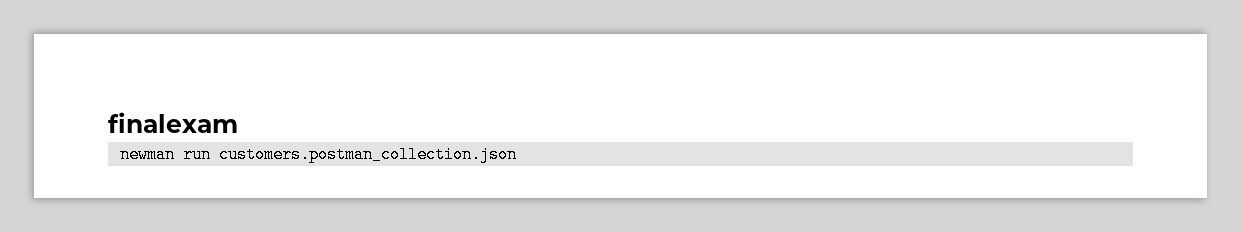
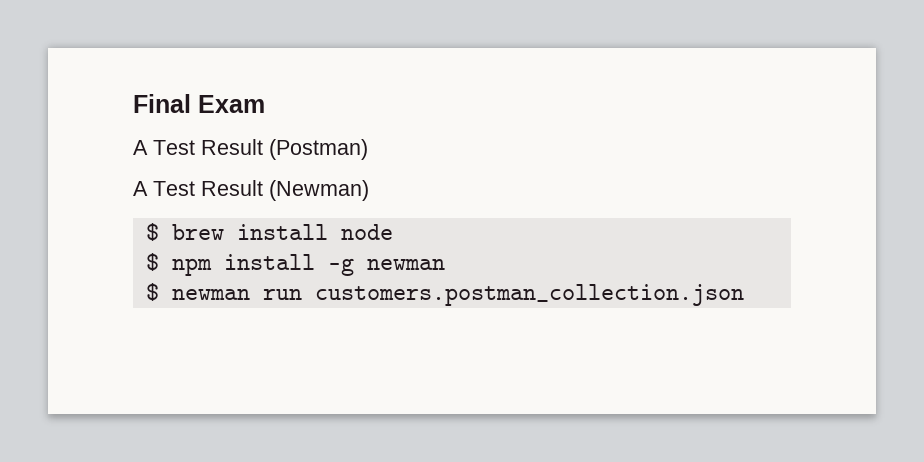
- finalexam
- newman run customers.postman_collection.json
+ Final Exam
+ A Test Result (Postman)
+ A Test Result (Newman)
+ $ brew install node
+ $ npm install -g newman
+ $ newman run customers.postman_collection.json

